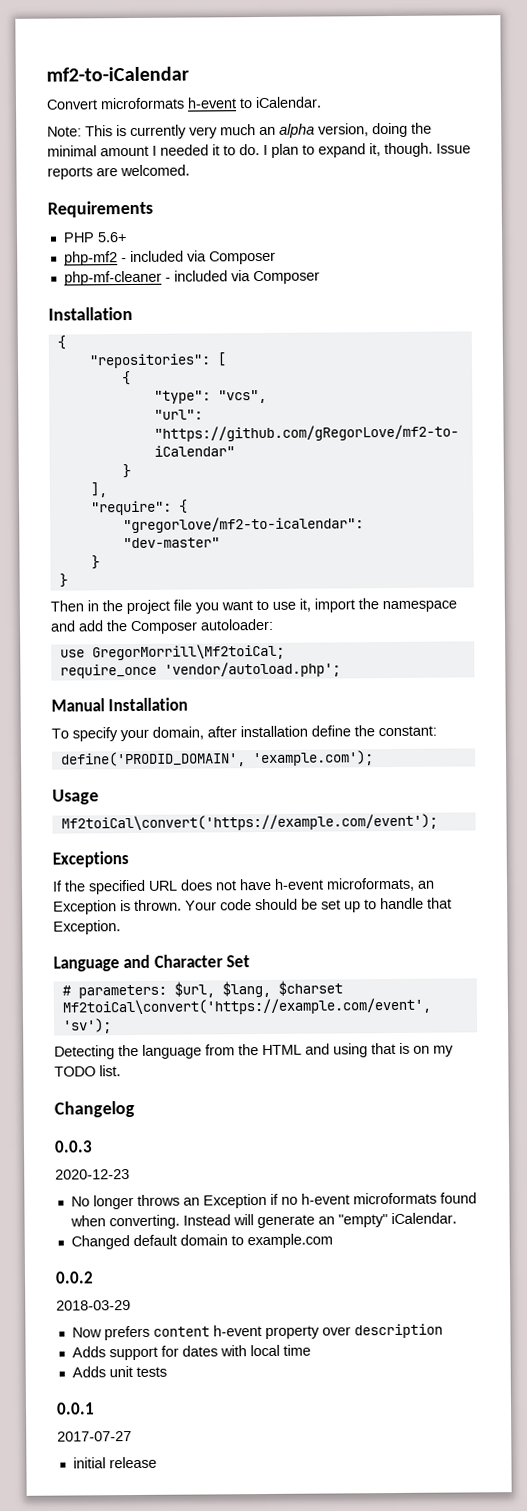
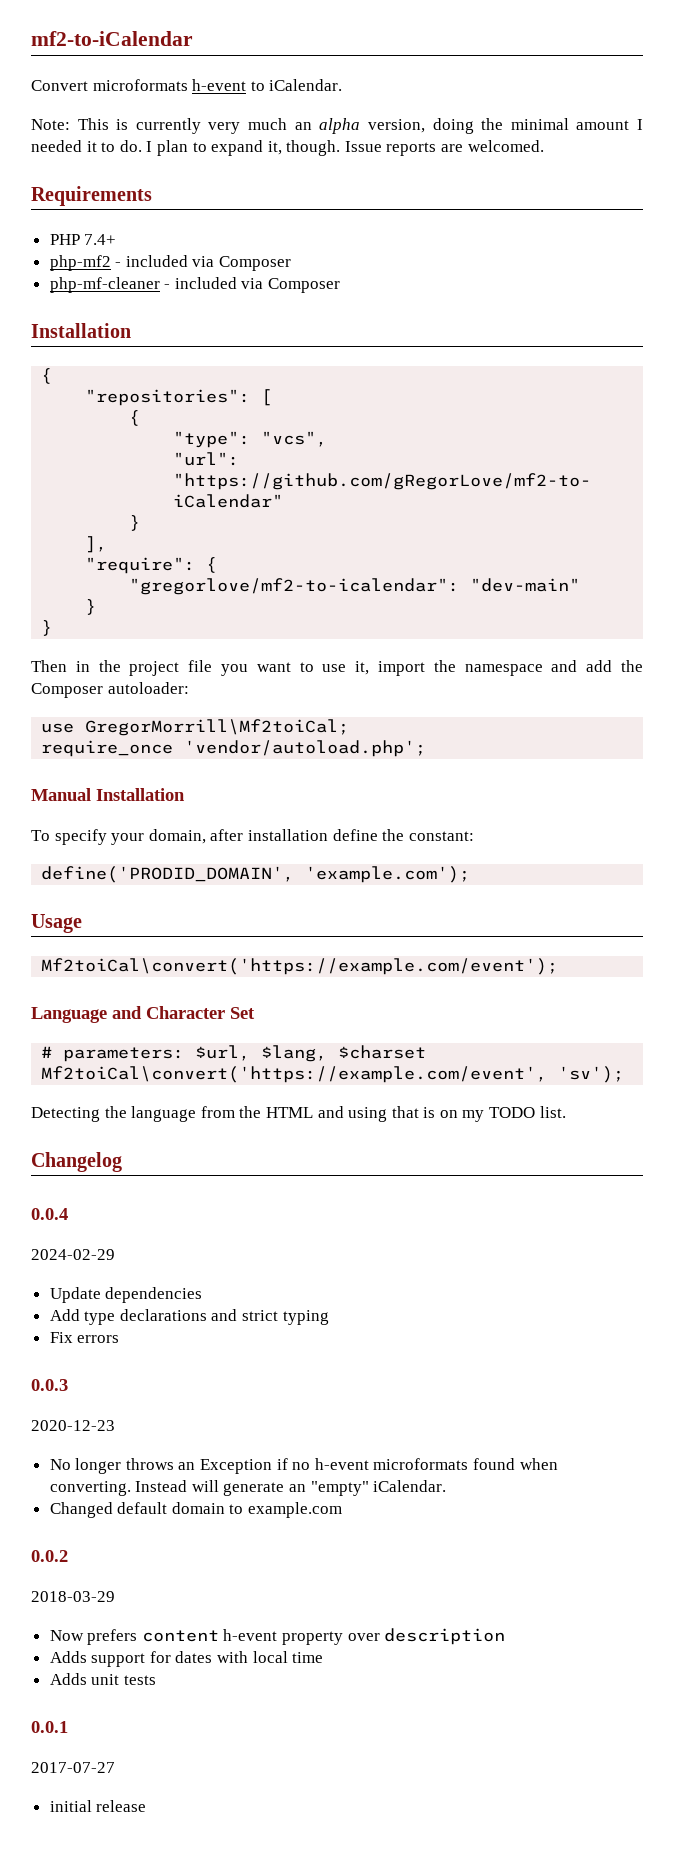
- PHP 5.6+
+ PHP 7.4+
- "gregorlove/mf2-to-icalendar": "dev-master"
+ "gregorlove/mf2-to-icalendar": "dev-main"
- Exceptions
- If the specified URL does not have h-event microformats, an Exception is thrown. Your code should be set up to handle that Exception.
+ 0.0.4
+ 2024-02-29
+ Update dependencies
+ Add type declarations and strict typing
+ Fix errors

